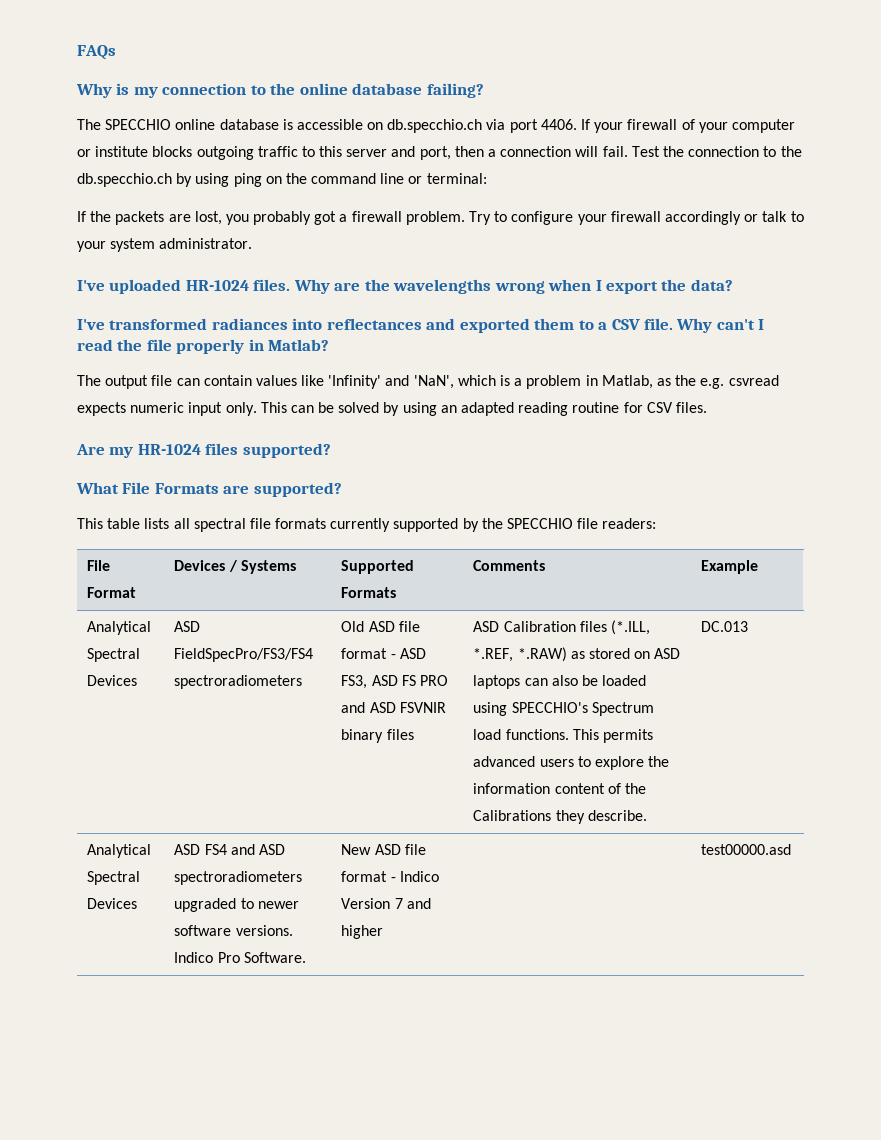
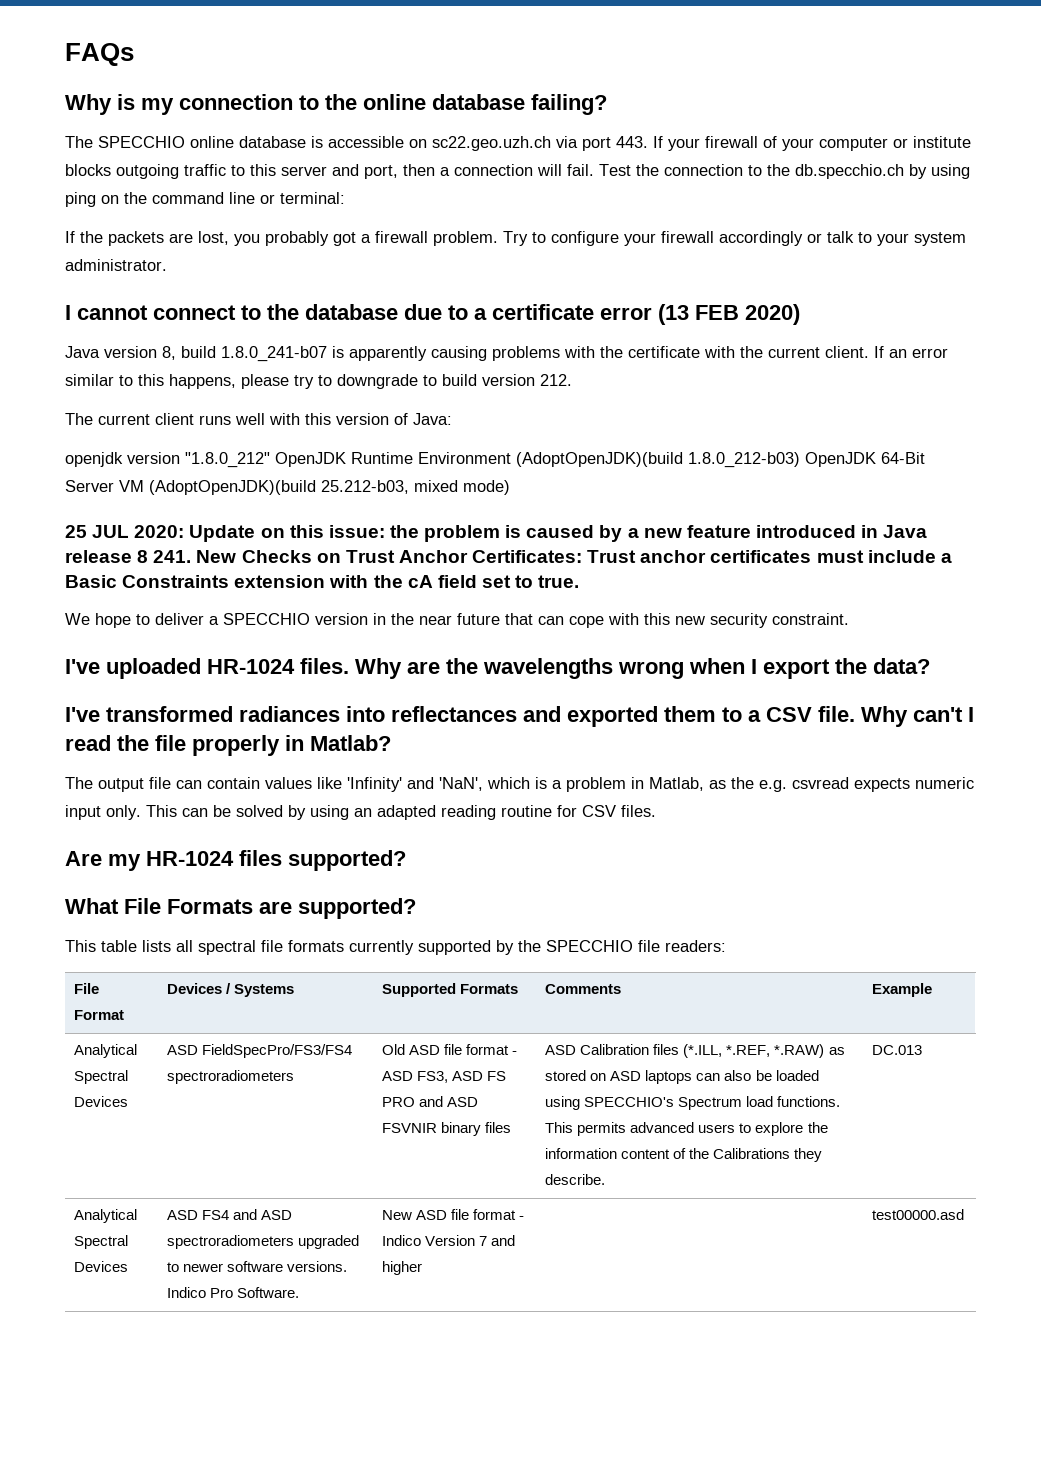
- The SPECCHIO online database is accessible on db.specchio.ch via port 4406. If your firewall of your computer or institute blocks outgoing traffic to this server and port, then a connection will fail.
+ The SPECCHIO online database is accessible on sc22.geo.uzh.ch via port 443. If your firewall of your computer or institute blocks outgoing traffic to this server and port, then a connection will fail.
+ I cannot connect to the database due to a certificate error (13 FEB 2020)
+ Java version 8, build 1.8.0_241-b07 is apparently causing problems with the certificate with the current client. If an error similar to this happens, please try to downgrade to build version 212.
+ The current client runs well with this version of Java:
+ openjdk version "1.8.0_212" OpenJDK Runtime Environment (AdoptOpenJDK)(build 1.8.0_212-b03) OpenJDK 64-Bit Server VM (AdoptOpenJDK)(build 25.212-b03, mixed mode)
+ 25 JUL 2020: Update on this issue: the problem is caused by a new feature introduced in Java release 8 241. New Checks on Trust Anchor Certificates: Trust anchor certificates must include a Basic Constraints extension with the cA field set to true.
+ We hope to deliver a SPECCHIO version in the near future that can cope with this new security constraint.

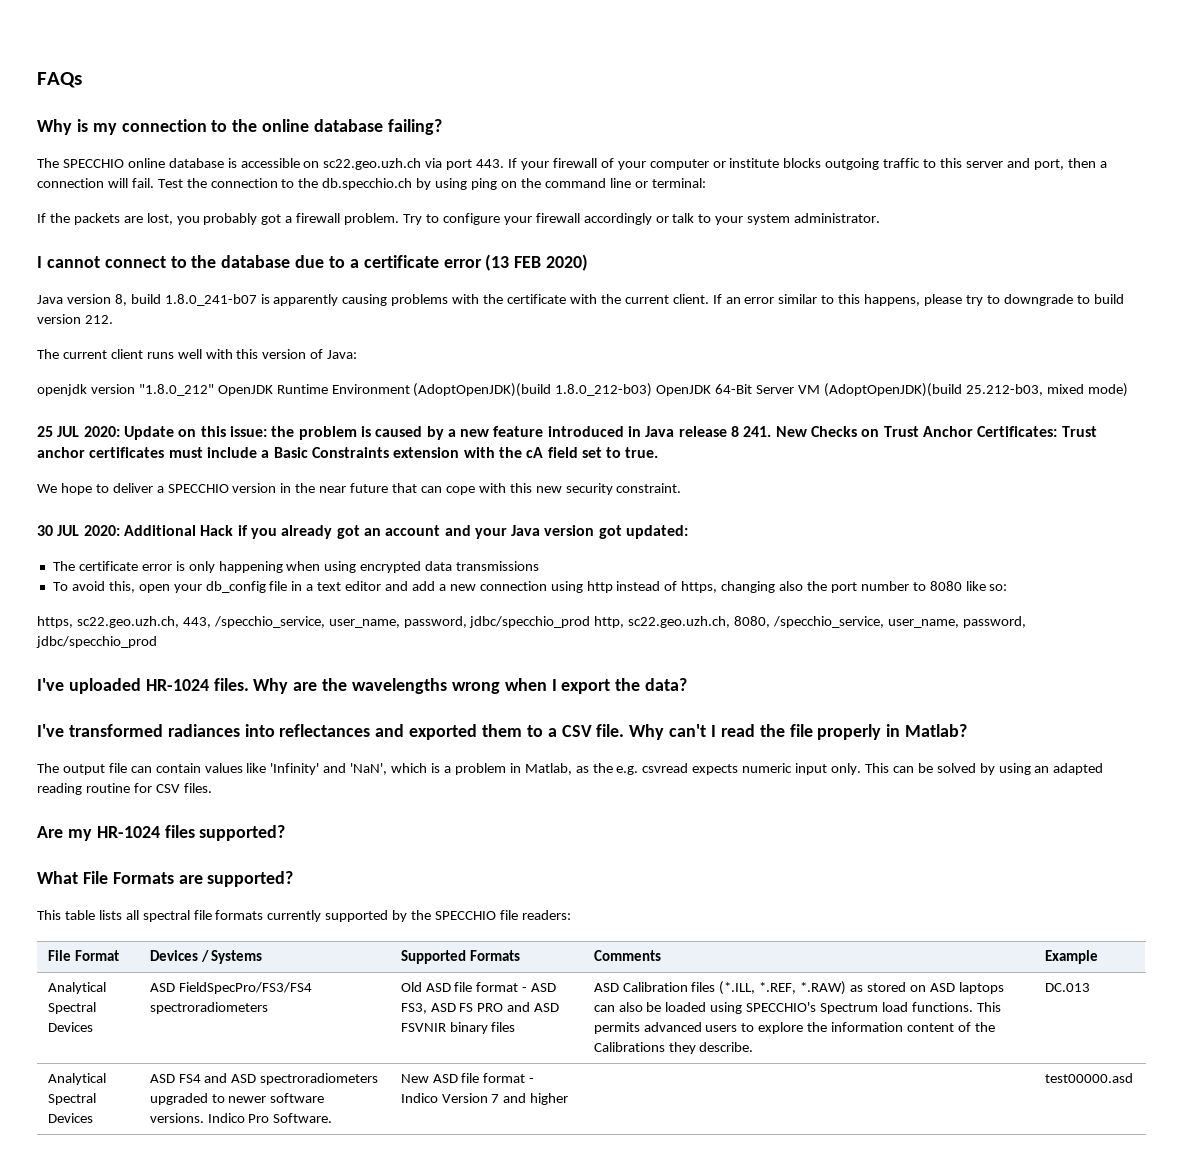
+ 30 JUL 2020: Additional Hack if you already got an account and your Java version got updated:
+ The certificate error is only happening when using encrypted data transmissions
+ To avoid this, open your db_config file in a text editor and add a new connection using http instead of https, changing also the port number to 8080 like so:
+ https, sc22.geo.uzh.ch, 443, /specchio_service, user_name, password, jdbc/specchio_prod http, sc22.geo.uzh.ch, 8080, /specchio_service, user_name, password, jdbc/specchio_prod

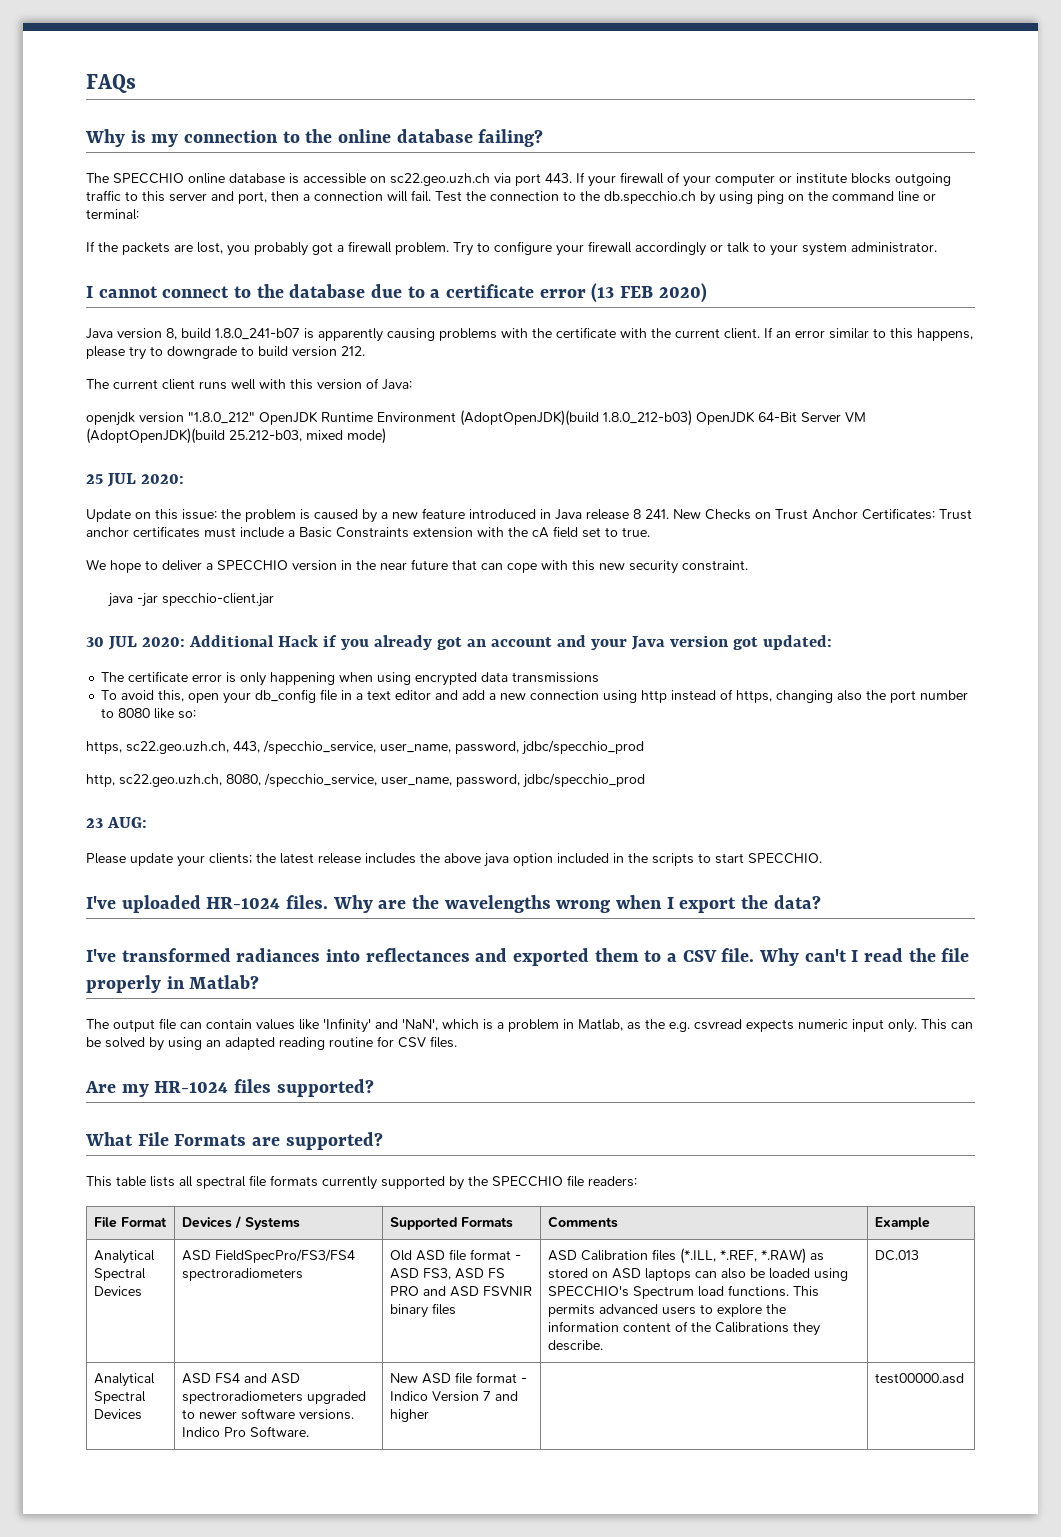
- 25 JUL 2020: Update on this issue: the problem is caused by a new feature introduced in Java release 8 241. New Checks on Trust Anchor Certificates: Trust anchor certificates must include a Basic Constraints extension with the cA field set to true.
+ 25 JUL 2020:
+ Update on this issue: the problem is caused by a new feature introduced in Java release 8 241. New Checks on Trust Anchor Certificates: Trust anchor certificates must include a Basic Constraints extension with the cA field set to true.
+ java -jar specchio-client.jar
- https, sc22.geo.uzh.ch, 443, /specchio_service, user_name, password, jdbc/specchio_prod http, sc22.geo.uzh.ch, 8080, /specchio_service, user_name, password, jdbc/specchio_prod
+ https, sc22.geo.uzh.ch, 443, /specchio_service, user_name, password, jdbc/specchio_prod
+ http, sc22.geo.uzh.ch, 8080, /specchio_service, user_name, password, jdbc/specchio_prod
+ 23 AUG:
+ Please update your clients; the latest release includes the above java option included in the scripts to start SPECCHIO.

